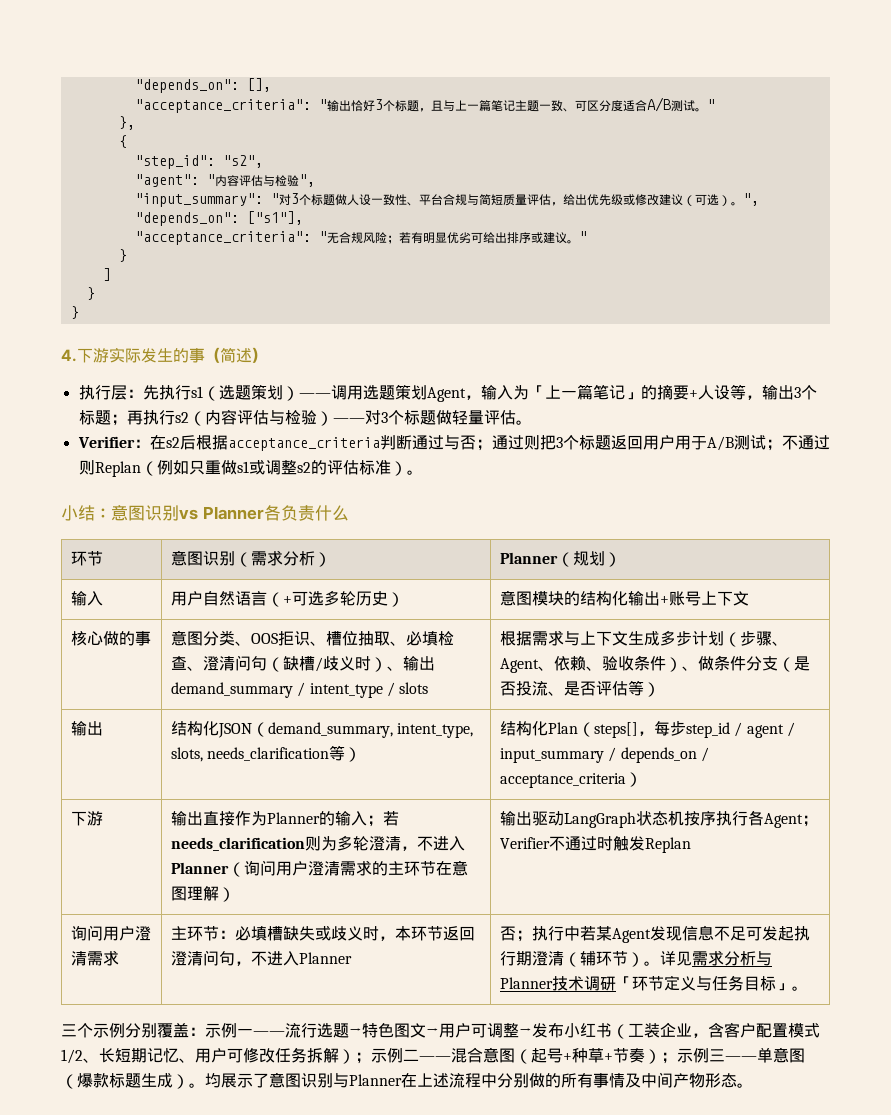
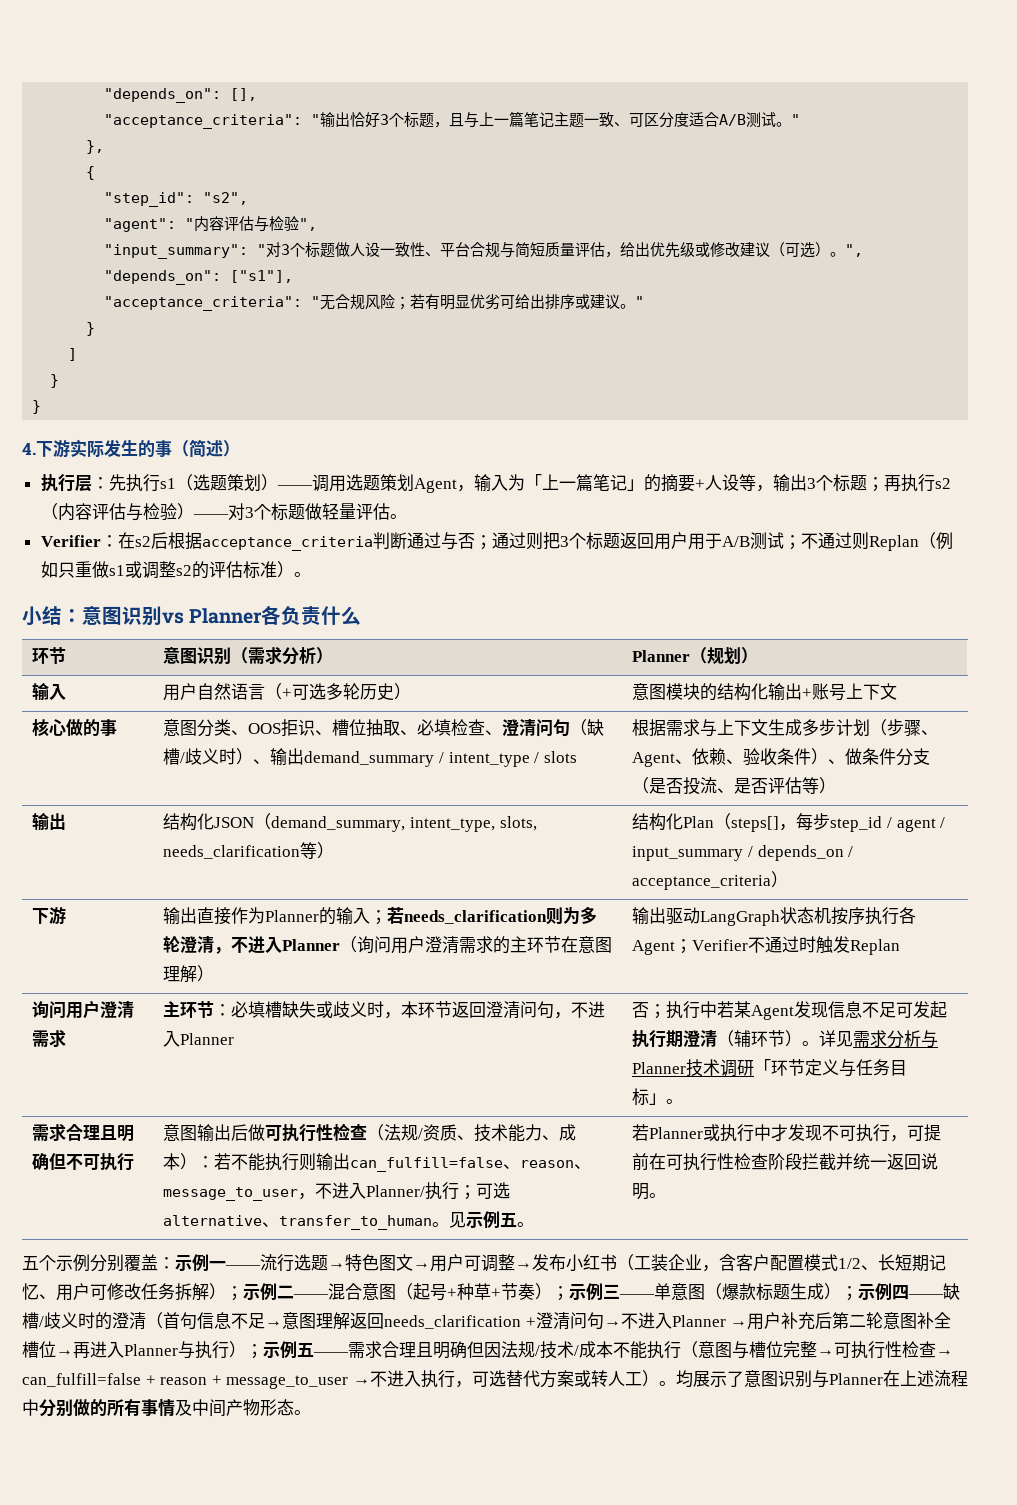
- 三个示例分别覆盖：示例一——流行选题→特色图文→用户可调整→发布小红书（工装企业，含客户配置模式1/2、长短期记忆、用户可修改任务拆解）；示例二——混合意图（起号+种草+节奏）；示例三——单意图（爆款标题生成）。
+ 需求合理且明确但不可执行 | 意图输出后做可执行性检查（法规/资质、技术能力、成本）：若不能执行则输出can_fulfill=false、reason、message_to_user，不进入Planner/执行；可选alternative、transfer_to_human。见示例五。 | 若Planner或执行中才发现不可执行，可提前在可执行性检查阶段拦截并统一返回说明。
+ 五个示例分别覆盖：示例一——流行选题→特色图文→用户可调整→发布小红书（工装企业，含客户配置模式1/2、长短期记忆、用户可修改任务拆解）；示例二——混合意图（起号+种草+节奏）；示例三——单意图（爆款标题生成）；示例四——缺槽/歧义时的澄清（首句信息不足→意图理解返回needs_clarification +澄清问句→不进入Planner →用户补充后第二轮意图补全槽位→再进入Planner与执行）；示例五——需求合理且明确但因法规/技术/成本不能执行（意图与槽位完整→可执行性检查→ can_fulfill=false + reason + message_to_user →不进入执行，可选替代方案或转人工）。

